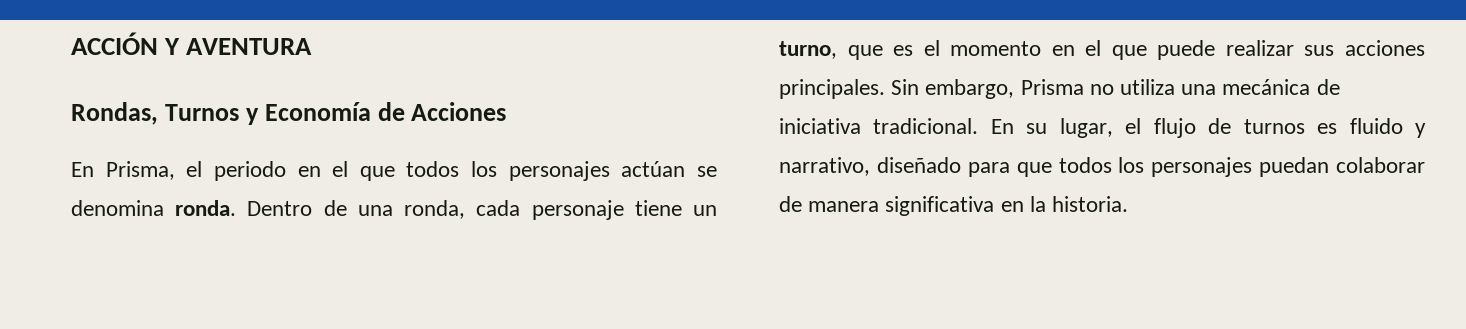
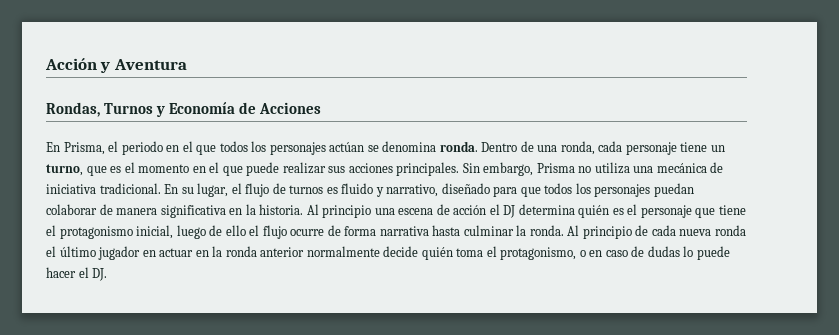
- ACCIÓN Y AVENTURA
+ Acción y Aventura
+ Al principio una escena de acción el DJ determina quién es el personaje que tiene el protagonismo inicial, luego de ello el flujo ocurre de forma narrativa hasta culminar la ronda. Al principio de cada nueva ronda el último jugador en actuar en la ronda anterior normalmente decide quién toma el protagonismo, o en caso de dudas lo puede hacer el DJ.

